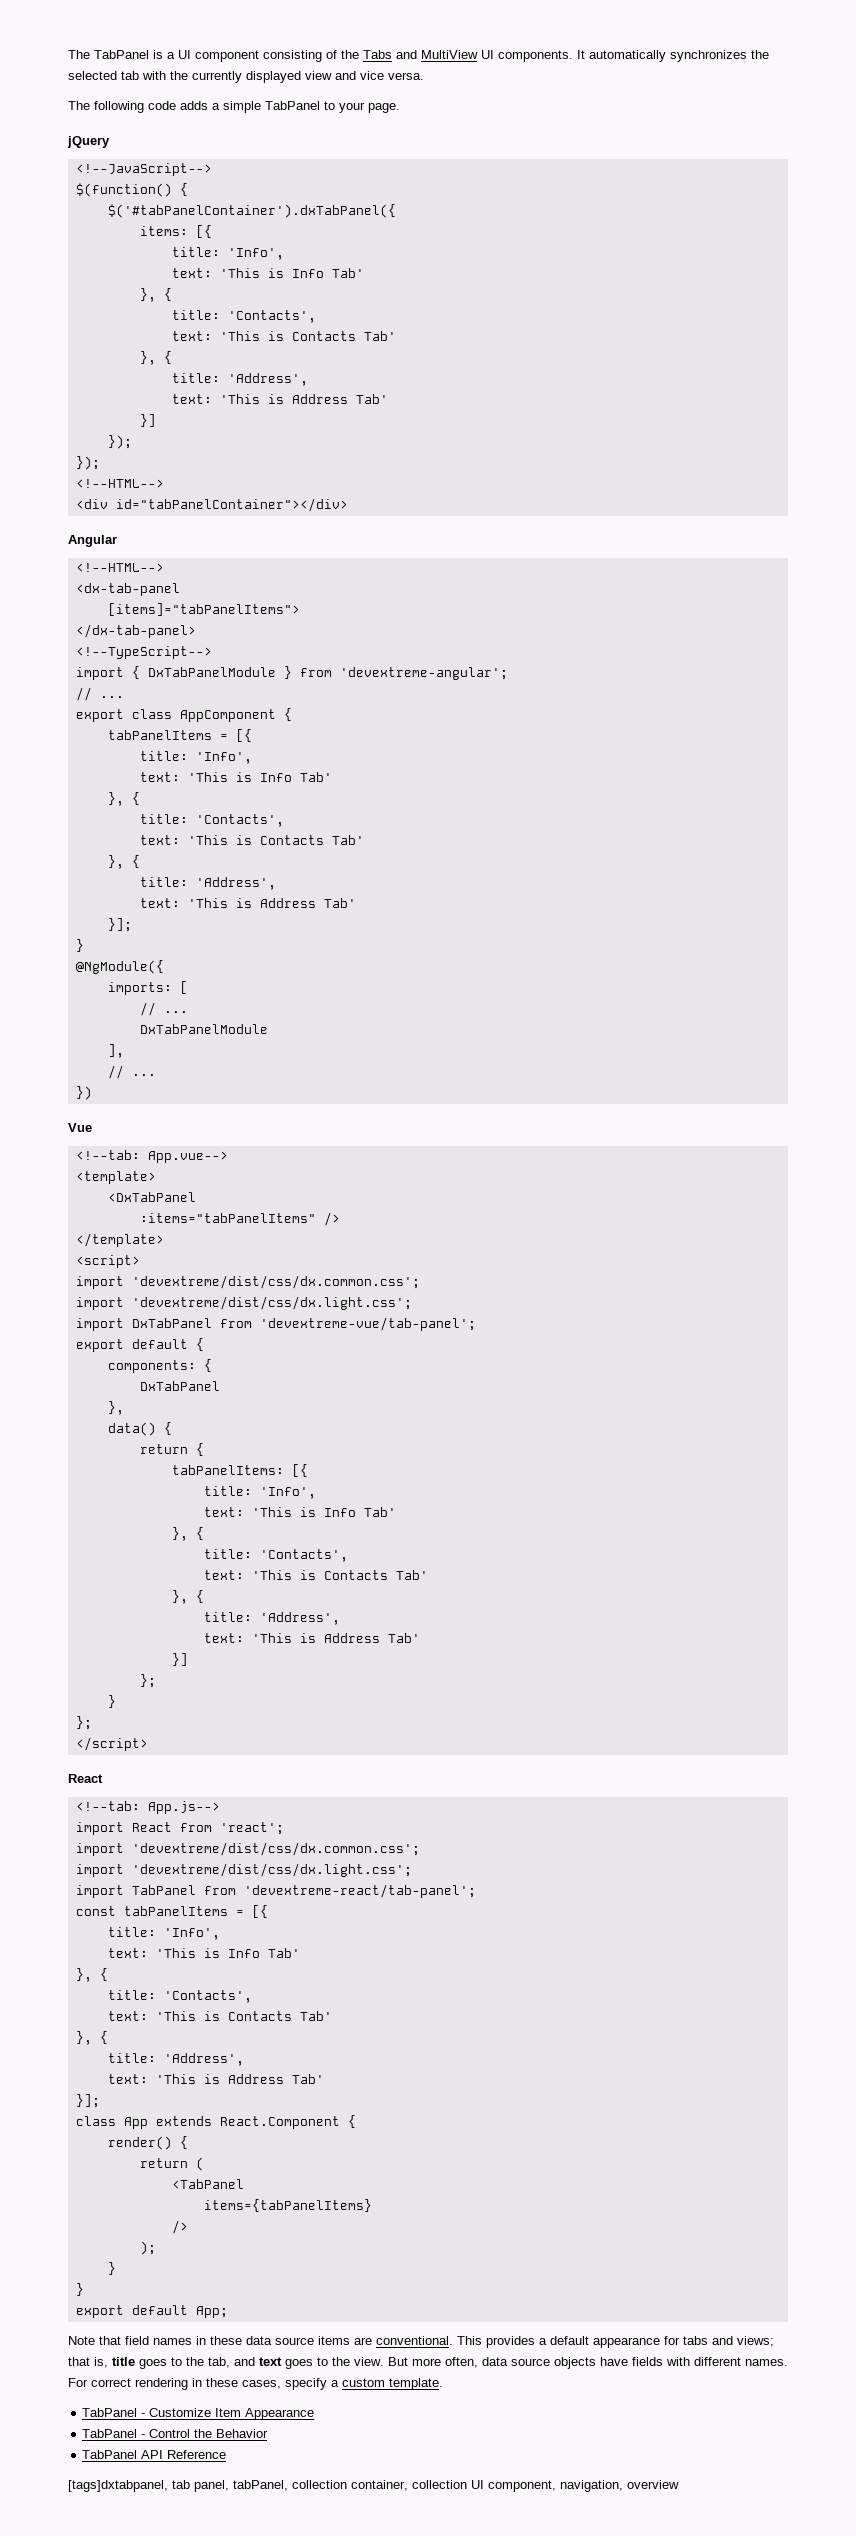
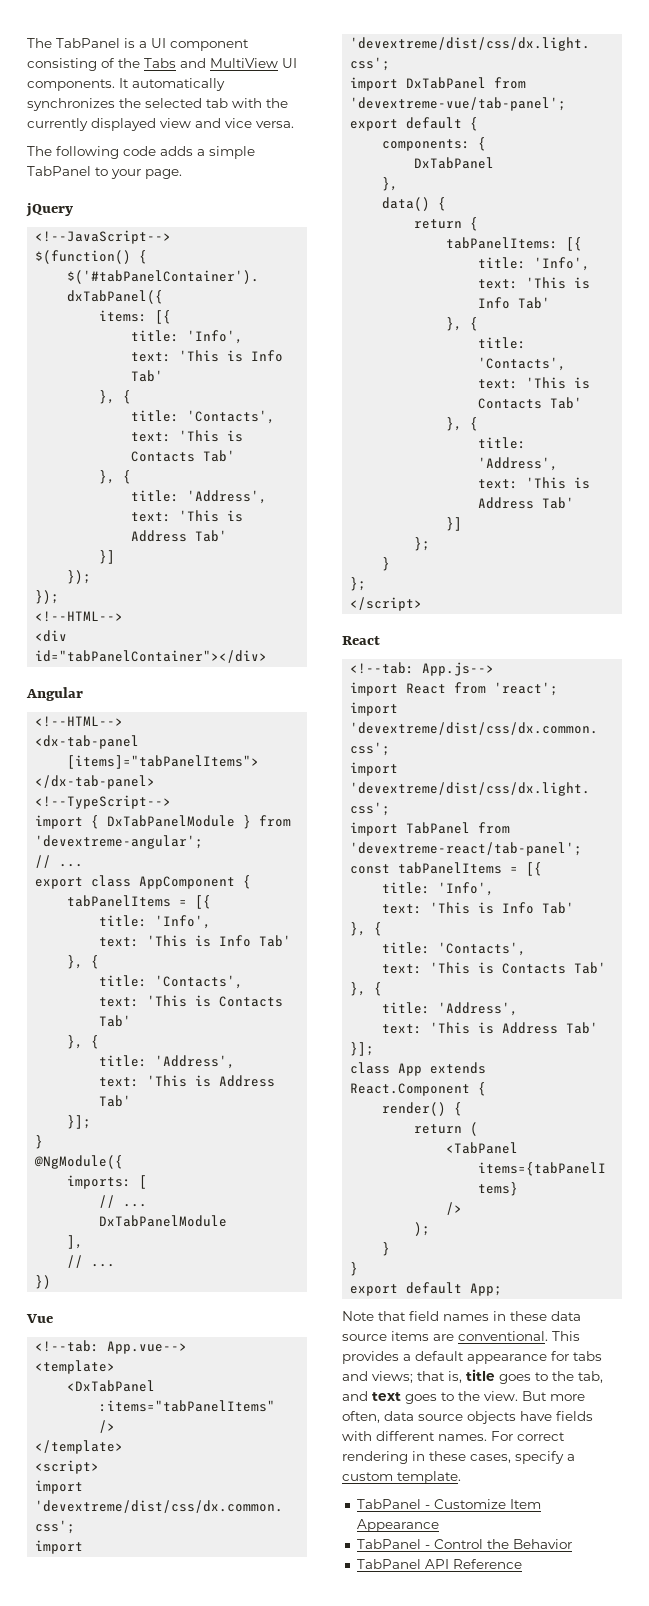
- [tags]dxtabpanel, tab panel, tabPanel, collection container, collection UI component, navigation, overview

